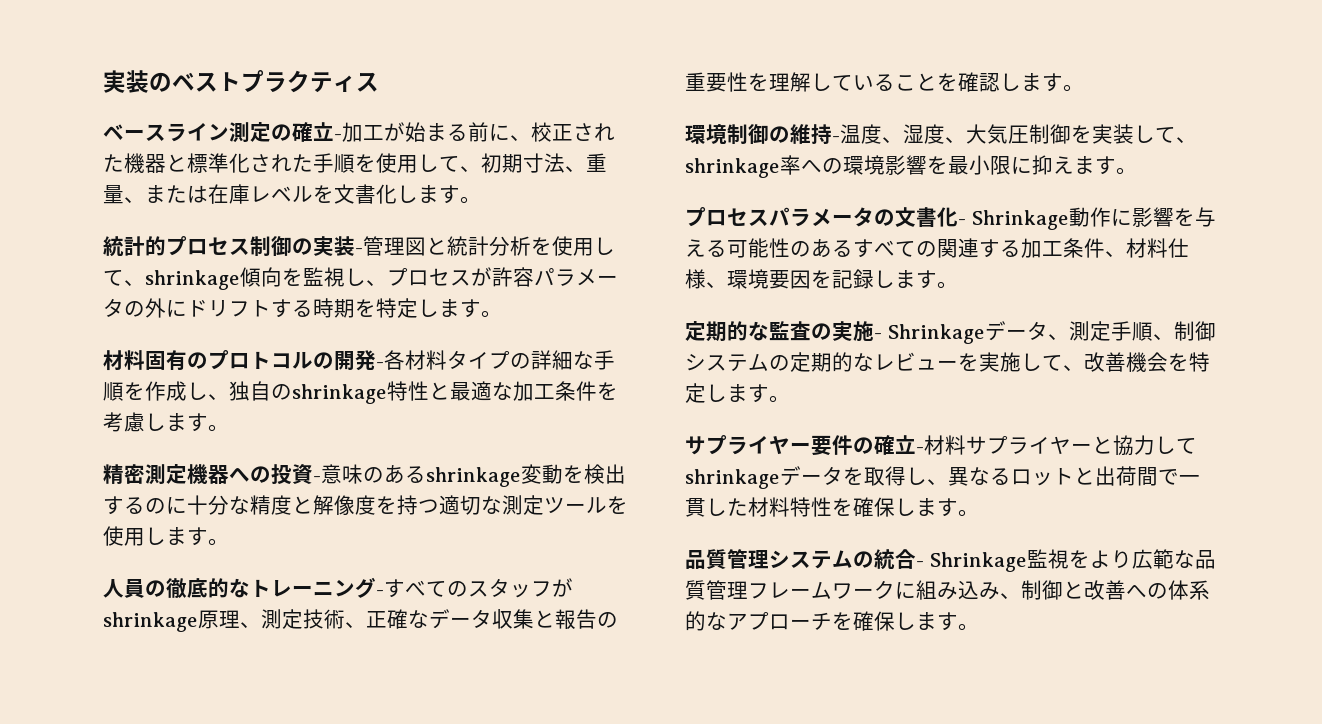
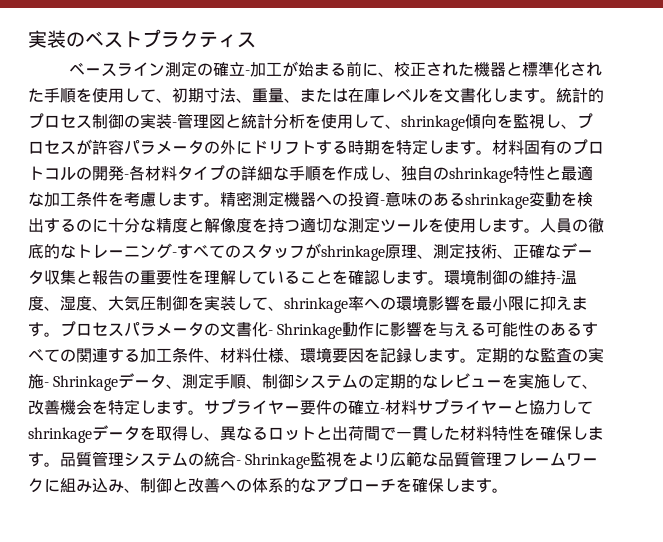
- ベースライン測定の確立-加工が始まる前に、校正された機器と標準化された手順を使用して、初期寸法、重量、または在庫レベルを文書化します。
- 統計的プロセス制御の実装-管理図と統計分析を使用して、shrinkage傾向を監視し、プロセスが許容パラメータの外にドリフトする時期を特定します。
- 材料固有のプロトコルの開発-各材料タイプの詳細な手順を作成し、独自のshrinkage特性と最適な加工条件を考慮します。
- 精密測定機器への投資-意味のあるshrinkage変動を検出するのに十分な精度と解像度を持つ適切な測定ツールを使用します。
- 人員の徹底的なトレーニング-すべてのスタッフがshrinkage原理、測定技術、正確なデータ収集と報告の重要性を理解していることを確認します。
- 環境制御の維持-温度、湿度、大気圧制御を実装して、shrinkage率への環境影響を最小限に抑えます。
- プロセスパラメータの文書化- Shrinkage動作に影響を与える可能性のあるすべての関連する加工条件、材料仕様、環境要因を記録します。
- 定期的な監査の実施- Shrinkageデータ、測定手順、制御システムの定期的なレビューを実施して、改善機会を特定します。
- サプライヤー要件の確立-材料サプライヤーと協力してshrinkageデータを取得し、異なるロットと出荷間で一貫した材料特性を確保します。
- 品質管理システムの統合- Shrinkage監視をより広範な品質管理フレームワークに組み込み、制御と改善への体系的なアプローチを確保します。
+ ベースライン測定の確立-加工が始まる前に、校正された機器と標準化された手順を使用して、初期寸法、重量、または在庫レベルを文書化します。統計的プロセス制御の実装-管理図と統計分析を使用して、shrinkage傾向を監視し、プロセスが許容パラメータの外にドリフトする時期を特定します。材料固有のプロトコルの開発-各材料タイプの詳細な手順を作成し、独自のshrinkage特性と最適な加工条件を考慮します。精密測定機器への投資-意味のあるshrinkage変動を検出するのに十分な精度と解像度を持つ適切な測定ツールを使用します。人員の徹底的なトレーニング-すべてのスタッフがshrinkage原理、測定技術、正確なデータ収集と報告の重要性を理解していることを確認します。環境制御の維持-温度、湿度、大気圧制御を実装して、shrinkage率への環境影響を最小限に抑えます。プロセスパラメータの文書化- Shrinkage動作に影響を与える可能性のあるすべての関連する加工条件、材料仕様、環境要因を記録します。定期的な監査の実施- Shrinkageデータ、測定手順、制御システムの定期的なレビューを実施して、改善機会を特定します。サプライヤー要件の確立-材料サプライヤーと協力してshrinkageデータを取得し、異なるロットと出荷間で一貫した材料特性を確保します。品質管理システムの統合- Shrinkage監視をより広範な品質管理フレームワークに組み込み、制御と改善への体系的なアプローチを確保します。

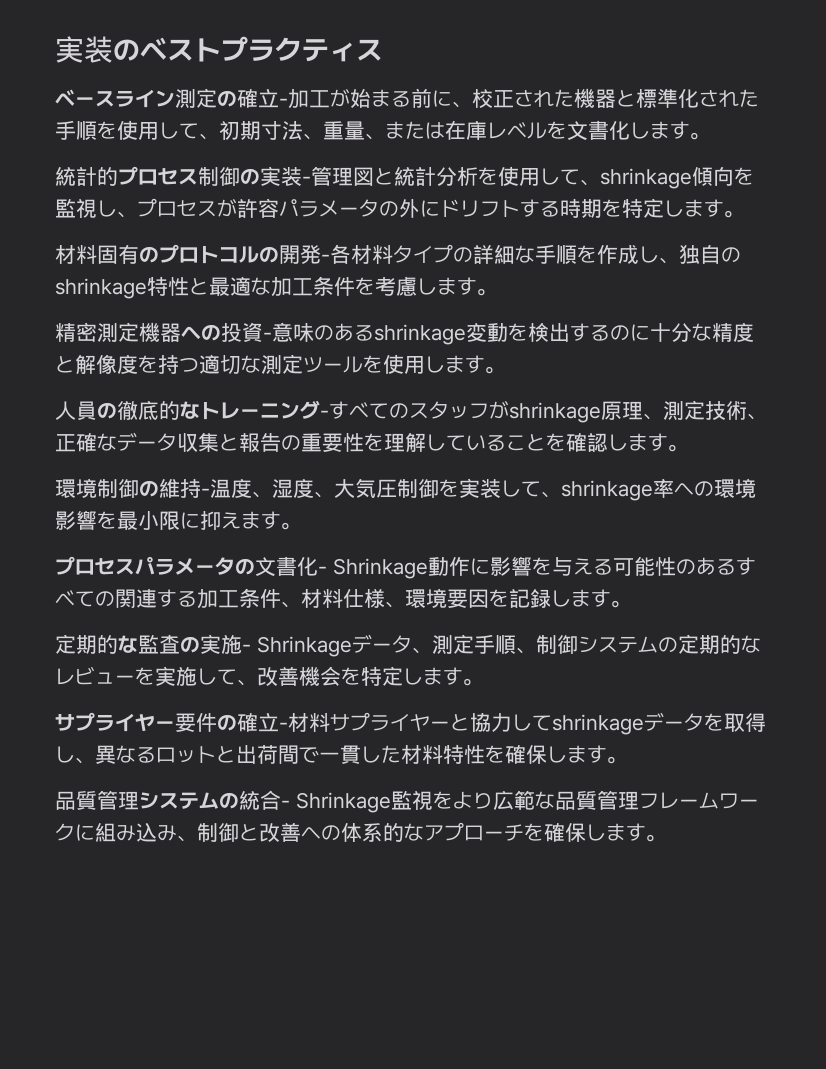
- ベースライン測定の確立-加工が始まる前に、校正された機器と標準化された手順を使用して、初期寸法、重量、または在庫レベルを文書化します。統計的プロセス制御の実装-管理図と統計分析を使用して、shrinkage傾向を監視し、プロセスが許容パラメータの外にドリフトする時期を特定します。材料固有のプロトコルの開発-各材料タイプの詳細な手順を作成し、独自のshrinkage特性と最適な加工条件を考慮します。精密測定機器への投資-意味のあるshrinkage変動を検出するのに十分な精度と解像度を持つ適切な測定ツールを使用します。人員の徹底的なトレーニング-すべてのスタッフがshrinkage原理、測定技術、正確なデータ収集と報告の重要性を理解していることを確認します。環境制御の維持-温度、湿度、大気圧制御を実装して、shrinkage率への環境影響を最小限に抑えます。プロセスパラメータの文書化- Shrinkage動作に影響を与える可能性のあるすべての関連する加工条件、材料仕様、環境要因を記録します。定期的な監査の実施- Shrinkageデータ、測定手順、制御システムの定期的なレビューを実施して、改善機会を特定します。サプライヤー要件の確立-材料サプライヤーと協力してshrinkageデータを取得し、異なるロットと出荷間で一貫した材料特性を確保します。品質管理システムの統合- Shrinkage監視をより広範な品質管理フレームワークに組み込み、制御と改善への体系的なアプローチを確保します。
+ ベースライン測定の確立-加工が始まる前に、校正された機器と標準化された手順を使用して、初期寸法、重量、または在庫レベルを文書化します。
+ 統計的プロセス制御の実装-管理図と統計分析を使用して、shrinkage傾向を監視し、プロセスが許容パラメータの外にドリフトする時期を特定します。
+ 材料固有のプロトコルの開発-各材料タイプの詳細な手順を作成し、独自のshrinkage特性と最適な加工条件を考慮します。
+ 精密測定機器への投資-意味のあるshrinkage変動を検出するのに十分な精度と解像度を持つ適切な測定ツールを使用します。
+ 人員の徹底的なトレーニング-すべてのスタッフがshrinkage原理、測定技術、正確なデータ収集と報告の重要性を理解していることを確認します。
+ 環境制御の維持-温度、湿度、大気圧制御を実装して、shrinkage率への環境影響を最小限に抑えます。
+ プロセスパラメータの文書化- Shrinkage動作に影響を与える可能性のあるすべての関連する加工条件、材料仕様、環境要因を記録します。
+ 定期的な監査の実施- Shrinkageデータ、測定手順、制御システムの定期的なレビューを実施して、改善機会を特定します。
+ サプライヤー要件の確立-材料サプライヤーと協力してshrinkageデータを取得し、異なるロットと出荷間で一貫した材料特性を確保します。
+ 品質管理システムの統合- Shrinkage監視をより広範な品質管理フレームワークに組み込み、制御と改善への体系的なアプローチを確保します。

